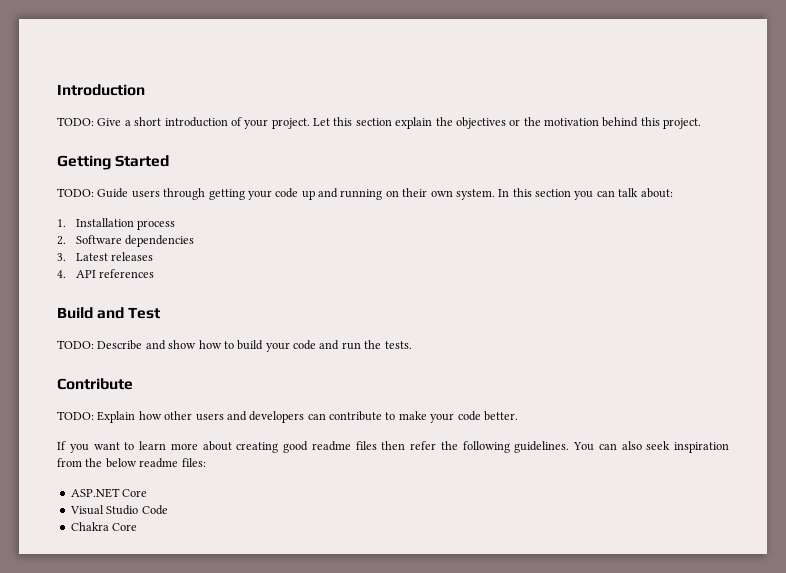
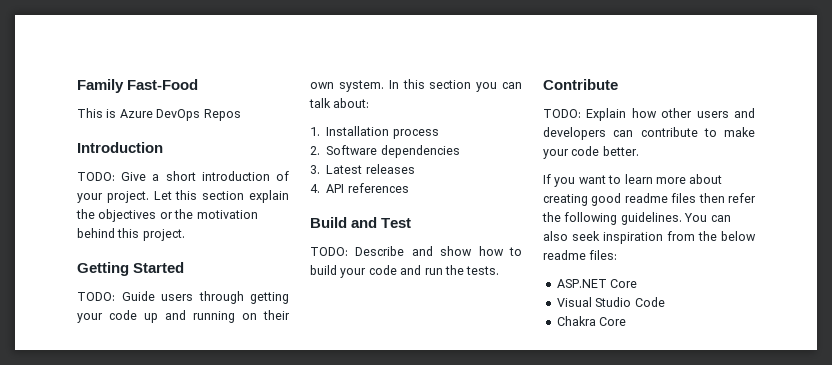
+ Family Fast-Food
+ This is Azure DevOps Repos

